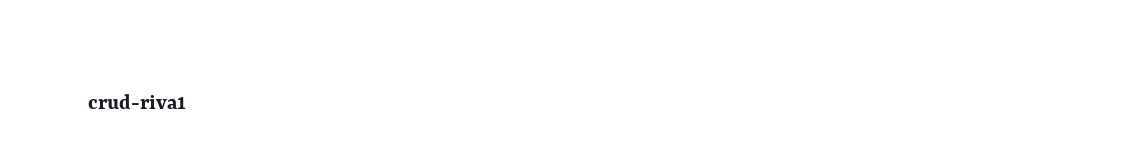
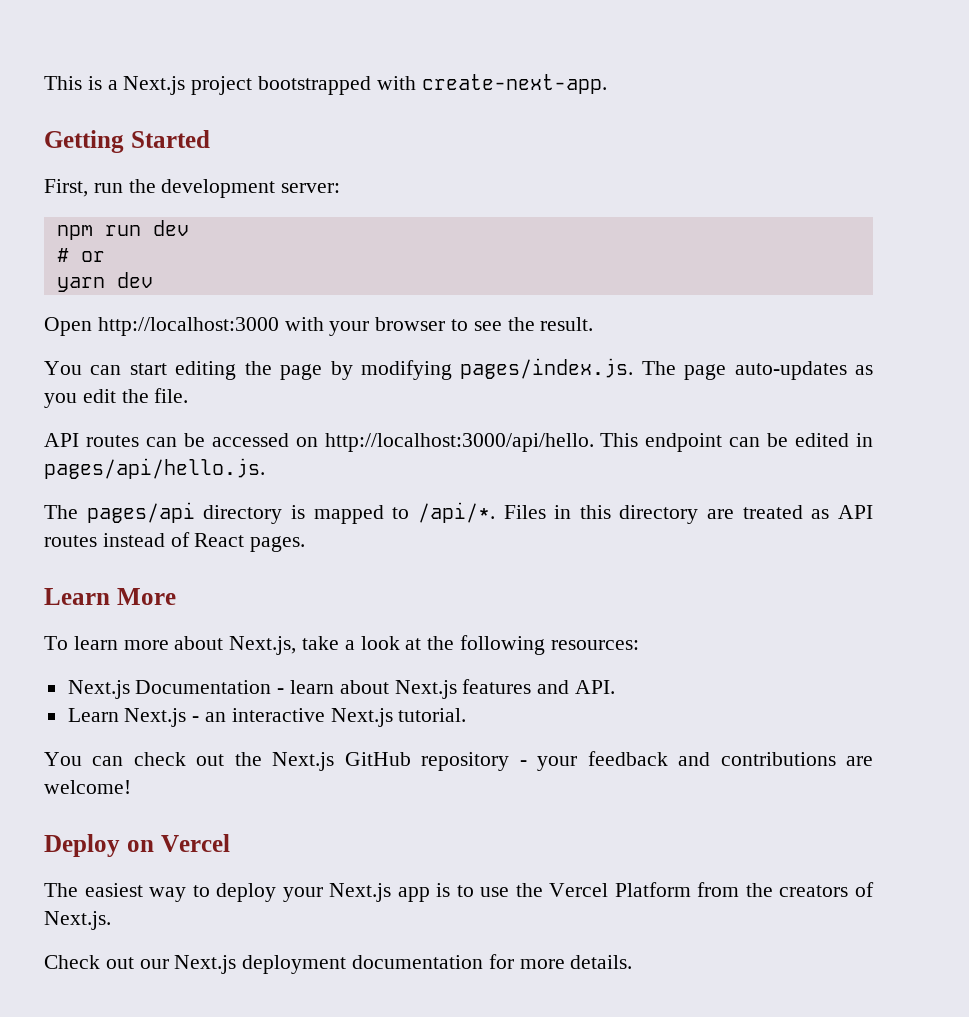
- crud-riva1
+ This is a Next.js project bootstrapped with create-next-app.
+ Getting Started
+ First, run the development server:
+ npm run dev
+ # or
+ yarn dev
+ Open http://localhost:3000 with your browser to see the result.
+ You can start editing the page by modifying pages/index.js. The page auto-updates as you edit the file.
+ API routes can be accessed on http://localhost:3000/api/hello. This endpoint can be edited in pages/api/hello.js.
+ The pages/api directory is mapped to /api/*. Files in this directory are treated as API routes instead of React pages.
+ Learn More
+ To learn more about Next.js, take a look at the following resources:
+ Next.js Documentation - learn about Next.js features and API.
+ Learn Next.js - an interactive Next.js tutorial.
+ You can check out the Next.js GitHub repository - your feedback and contributions are welcome!
+ Deploy on Vercel
+ The easiest way to deploy your Next.js app is to use the Vercel Platform from the creators of Next.js.
+ Check out our Next.js deployment documentation for more details.

